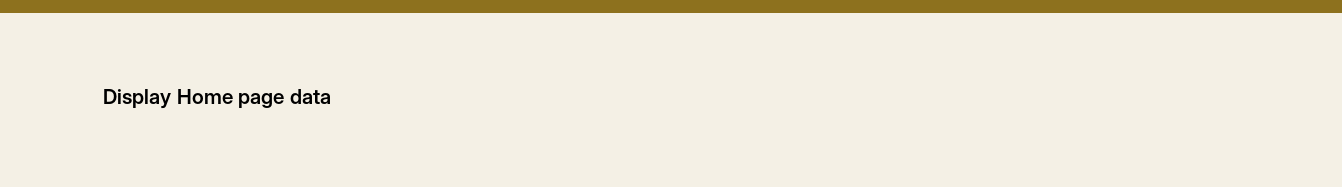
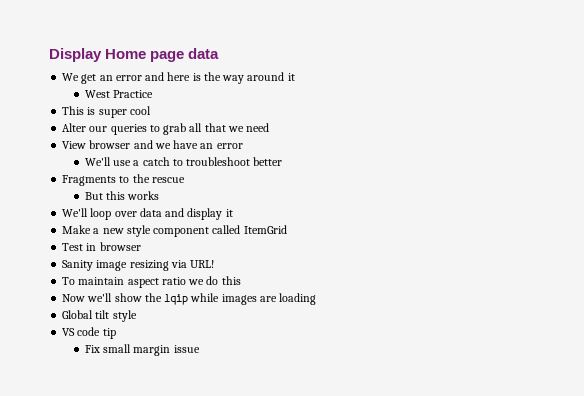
+ We get an error and here is the way around it
+ West Practice
+ This is super cool
+ Alter our queries to grab all that we need
+ View browser and we have an error
+ We'll use a catch to troubleshoot better
+ Fragments to the rescue
+ But this works
+ We'll loop over data and display it
+ Make a new style component called ItemGrid
+ Test in browser
+ Sanity image resizing via URL!
+ To maintain aspect ratio we do this
+ Now we'll show the lqip while images are loading
+ Global tilt style
+ VS code tip
+ Fix small margin issue

